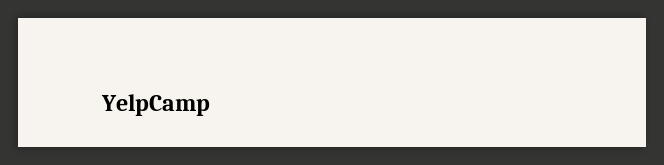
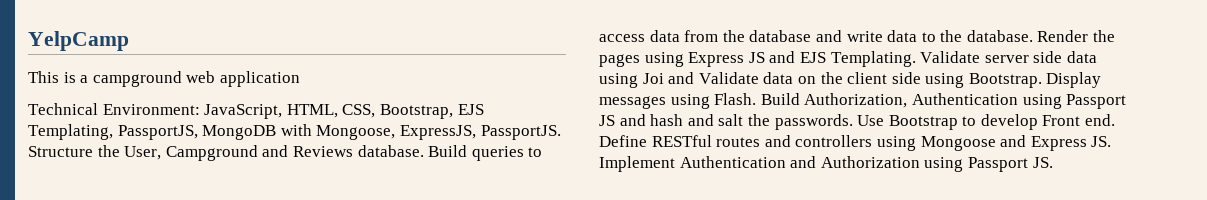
+ This is a campground web application
+ Technical Environment: JavaScript, HTML, CSS, Bootstrap, EJS Templating, PassportJS, MongoDB with Mongoose, ExpressJS, PassportJS. Structure the User, Campground and Reviews database. Build queries to access data from the database and write data to the database. Render the pages using Express JS and EJS Templating. Validate server side data using Joi and Validate data on the client side using Bootstrap. Display messages using Flash. Build Authorization, Authentication using Passport JS and hash and salt the passwords. Use Bootstrap to develop Front end. Define RESTful routes and controllers using Mongoose and Express JS. Implement Authentication and Authorization using Passport JS.

